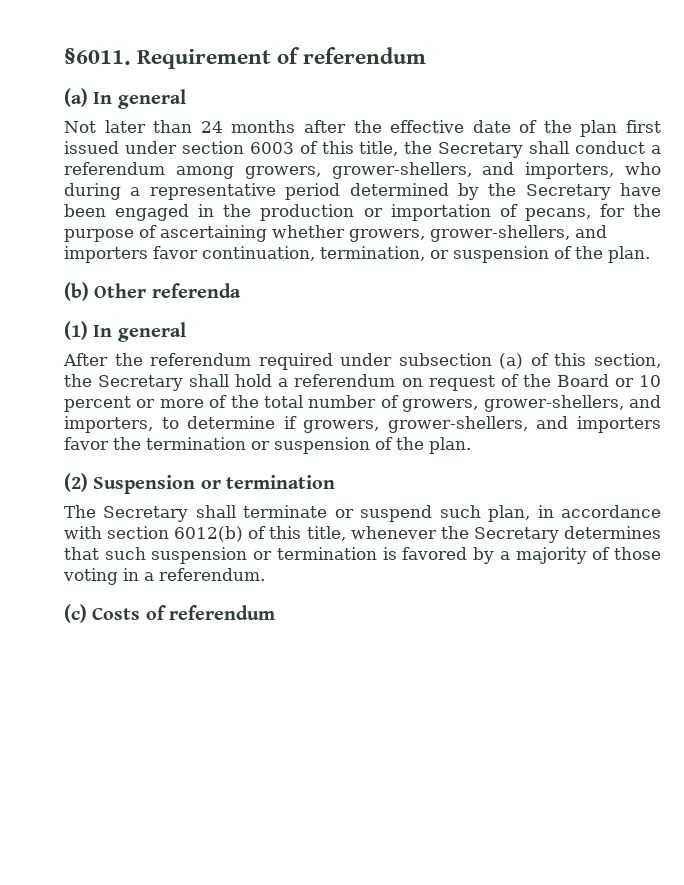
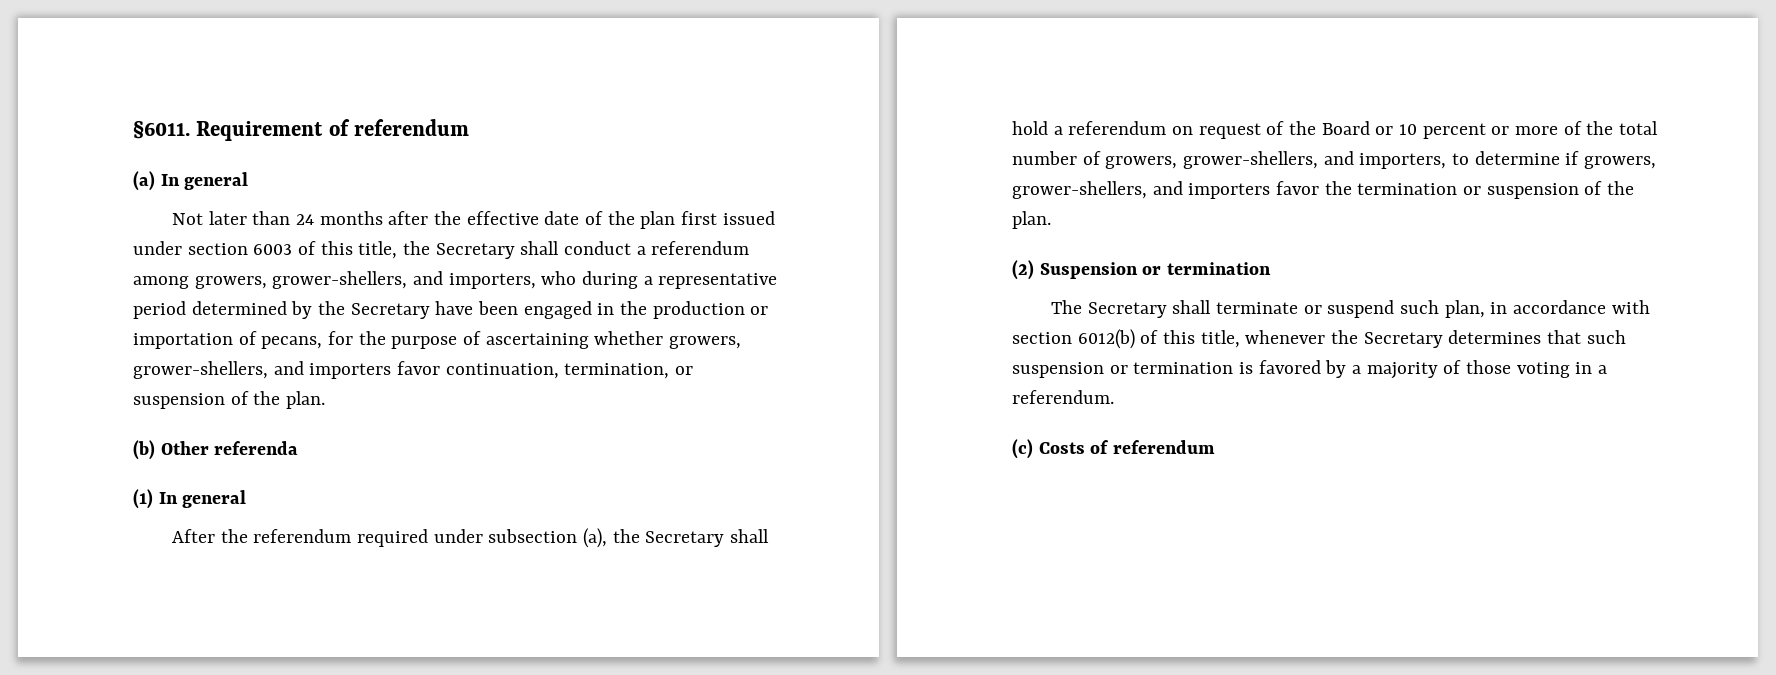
- After the referendum required under subsection (a) of this section, the Secretary shall hold a referendum on request of the Board or 10 percent or more of the total number of growers, grower-shellers, and importers, to determine if growers, grower-shellers, and importers favor the termination or suspension of the plan.
+ After the referendum required under subsection (a), the Secretary shall hold a referendum on request of the Board or 10 percent or more of the total number of growers, grower-shellers, and importers, to determine if growers, grower-shellers, and importers favor the termination or suspension of the plan.

